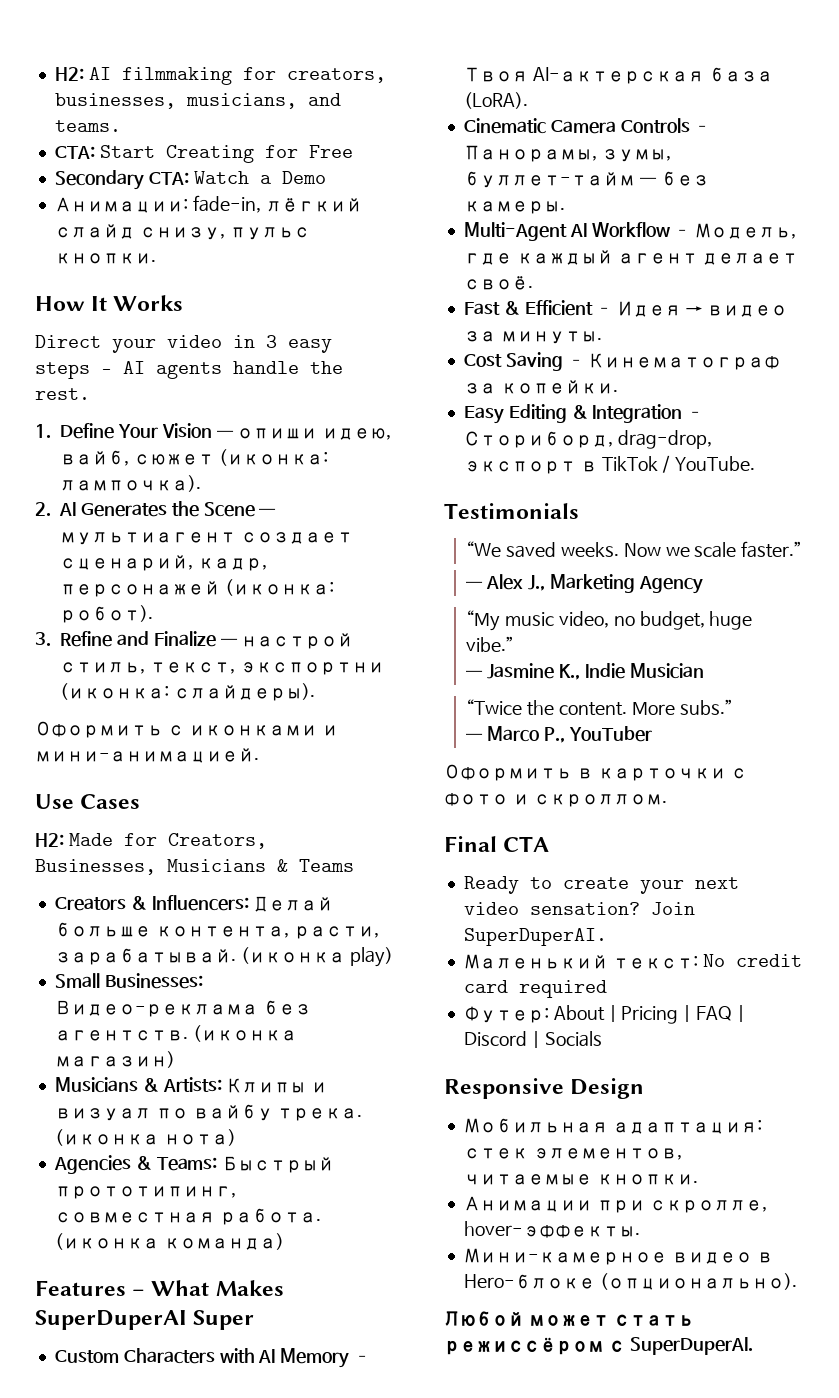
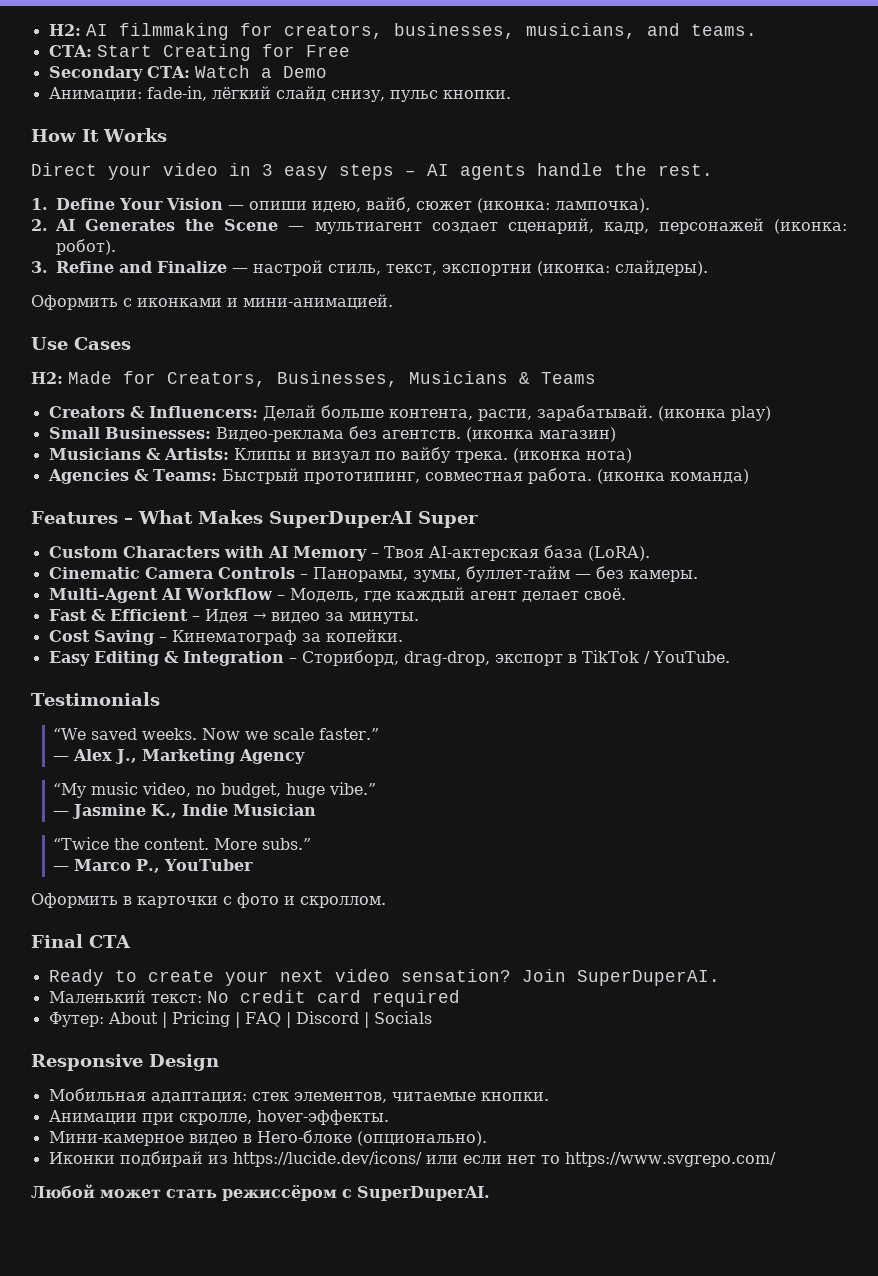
+ Иконки подбирай из https://lucide.dev/icons/ или если нет то https://www.svgrepo.com/

